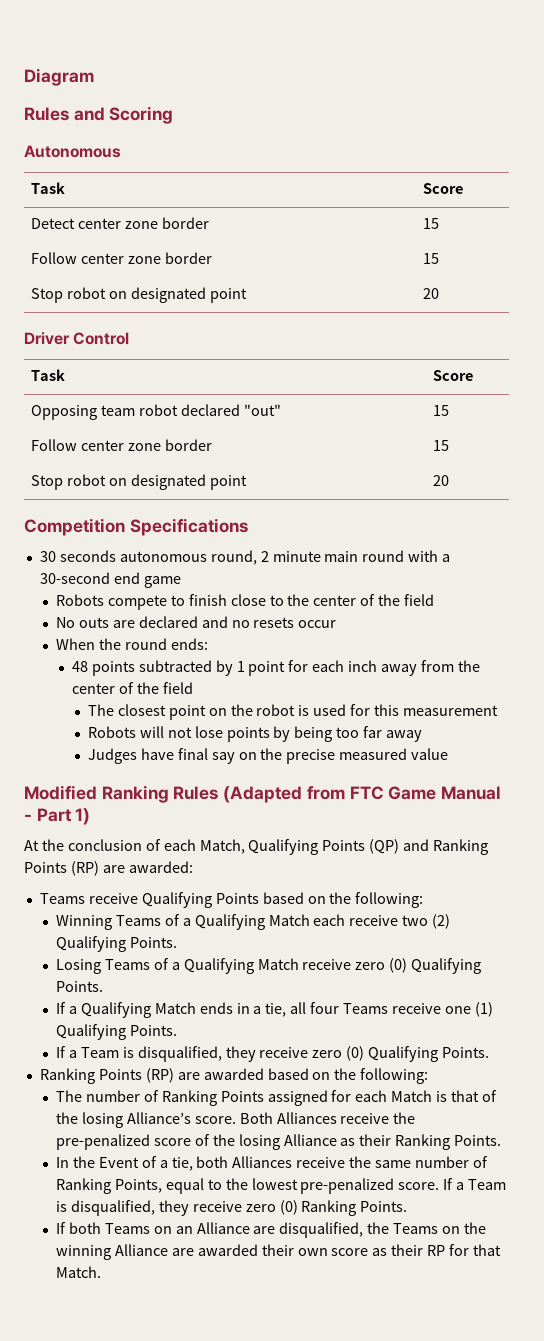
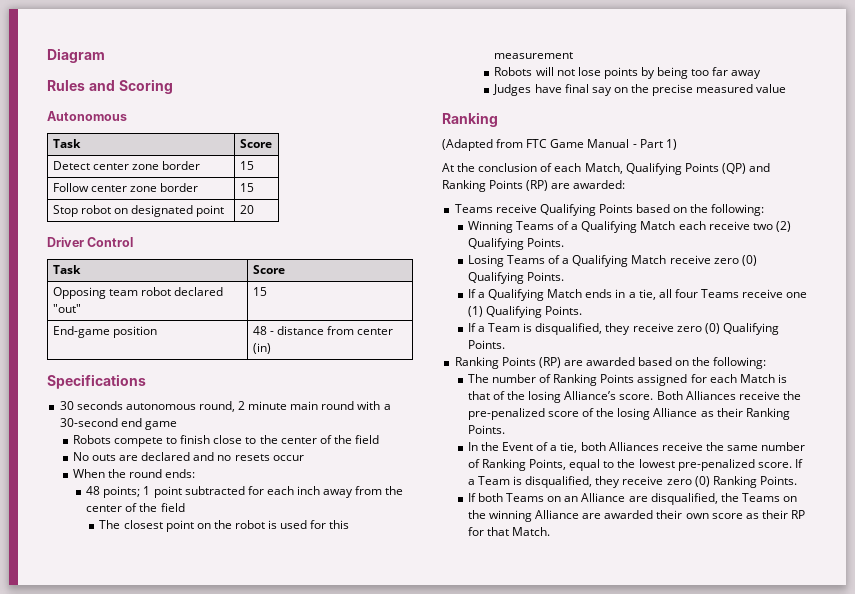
  Opposing team robot declared "out" | 15
- Follow center zone border | 15
- Stop robot on designated point | 20
- Competition Specifications
+ End-game position | 48 - distance from center (in)
+ Specifications
- 48 points subtracted by 1 point for each inch away from the center of the field
+ 48 points; 1 point subtracted for each inch away from the center of the field
  Judges have final say on the precise measured value
- Modified Ranking Rules (Adapted from FTC Game Manual - Part 1)
+ Ranking
+ (Adapted from FTC Game Manual - Part 1)

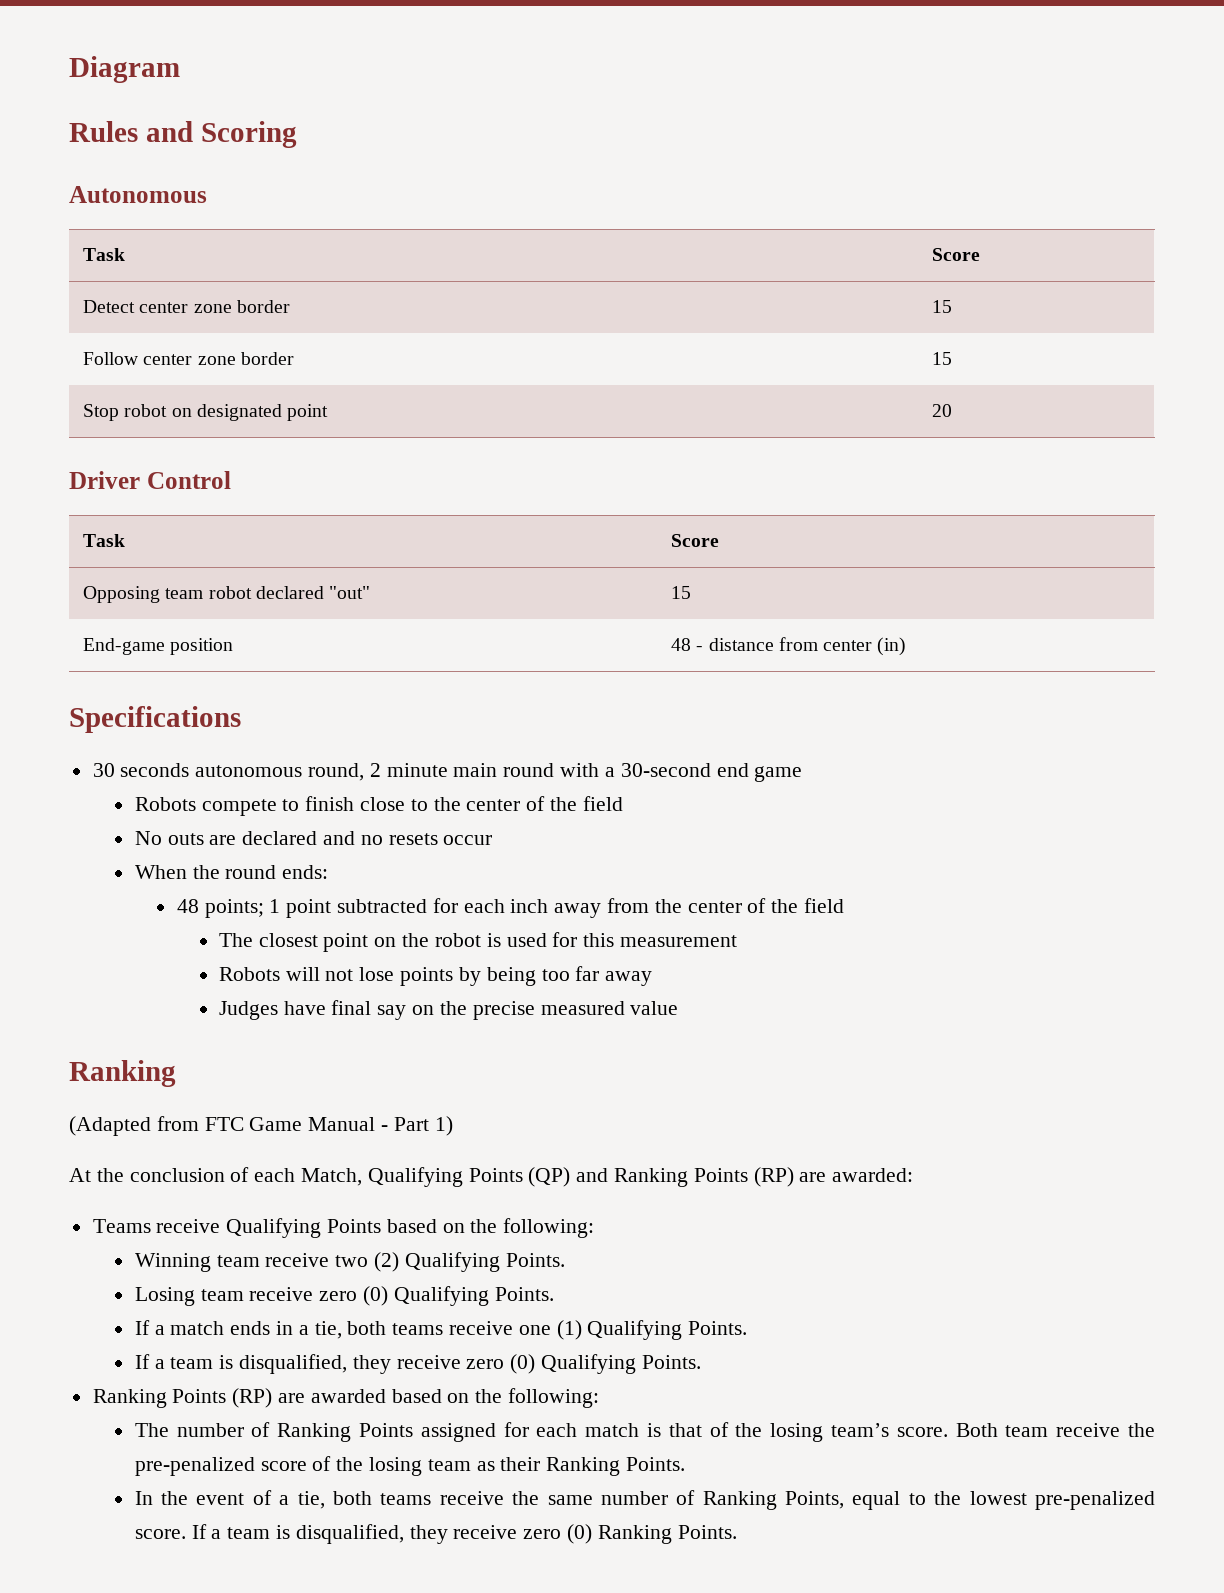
- Winning Teams of a Qualifying Match each receive two (2) Qualifying Points.
+ Winning team receive two (2) Qualifying Points.
- Losing Teams of a Qualifying Match receive zero (0) Qualifying Points.
+ Losing team receive zero (0) Qualifying Points.
- If a Qualifying Match ends in a tie, all four Teams receive one (1) Qualifying Points.
+ If a match ends in a tie, both teams receive one (1) Qualifying Points.
- If a Team is disqualified, they receive zero (0) Qualifying Points.
+ If a team is disqualified, they receive zero (0) Qualifying Points.
- The number of Ranking Points assigned for each Match is that of the losing Alliance’s score.
+ The number of Ranking Points assigned for each match is that of the losing team’s score.
- Both Alliances receive the pre-penalized score of the losing Alliance as their Ranking Points.
+ Both team receive the pre-penalized score of the losing team as their Ranking Points.
- In the Event of a tie, both Alliances receive the same number of Ranking Points, equal to the lowest pre-penalized score.
+ In the event of a tie, both teams receive the same number of Ranking Points, equal to the lowest pre-penalized score.
- If a Team is disqualified, they receive zero (0) Ranking Points.
+ If a team is disqualified, they receive zero (0) Ranking Points.
- If both Teams on an Alliance are disqualified, the Teams on the winning Alliance are awarded their own score as their RP for that Match.

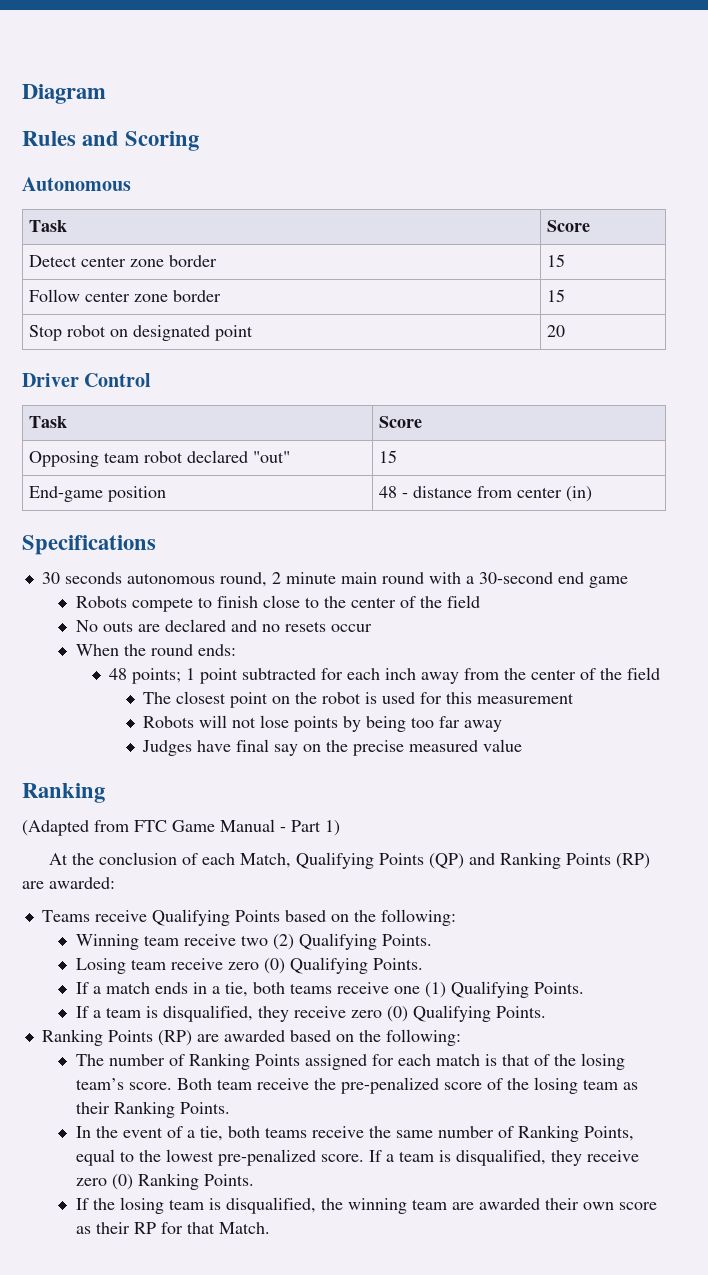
+ If the losing team is disqualified, the winning team are awarded their own score as their RP for that Match.

